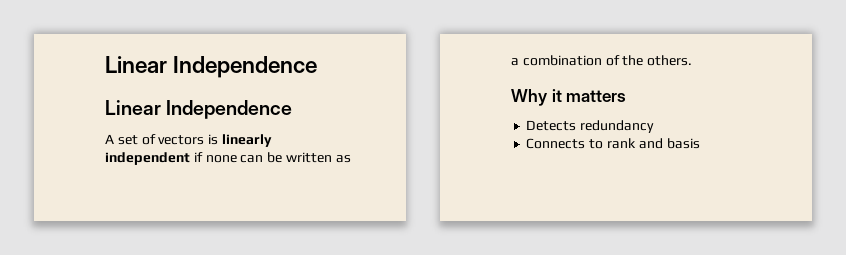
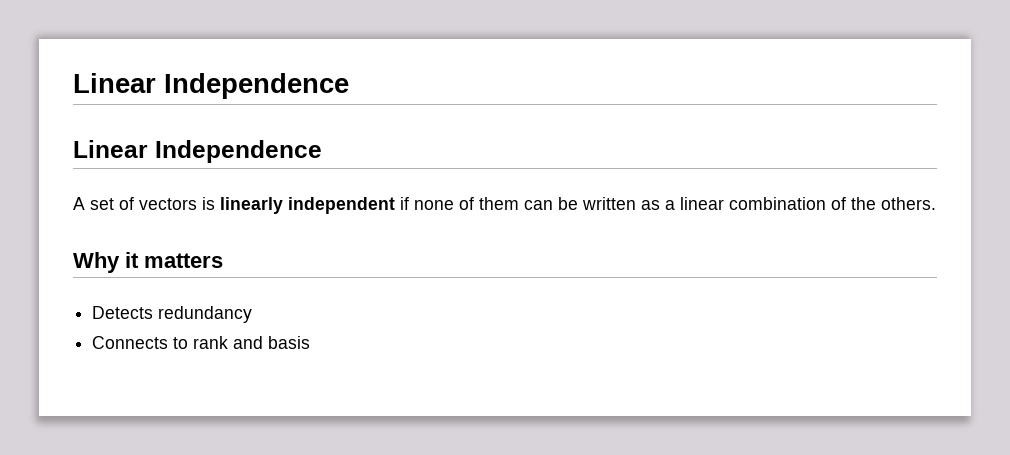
- A set of vectors is linearly independent if none can be written as a combination of the others.
+ A set of vectors is linearly independent if none of them can be written as a linear combination of the others.

